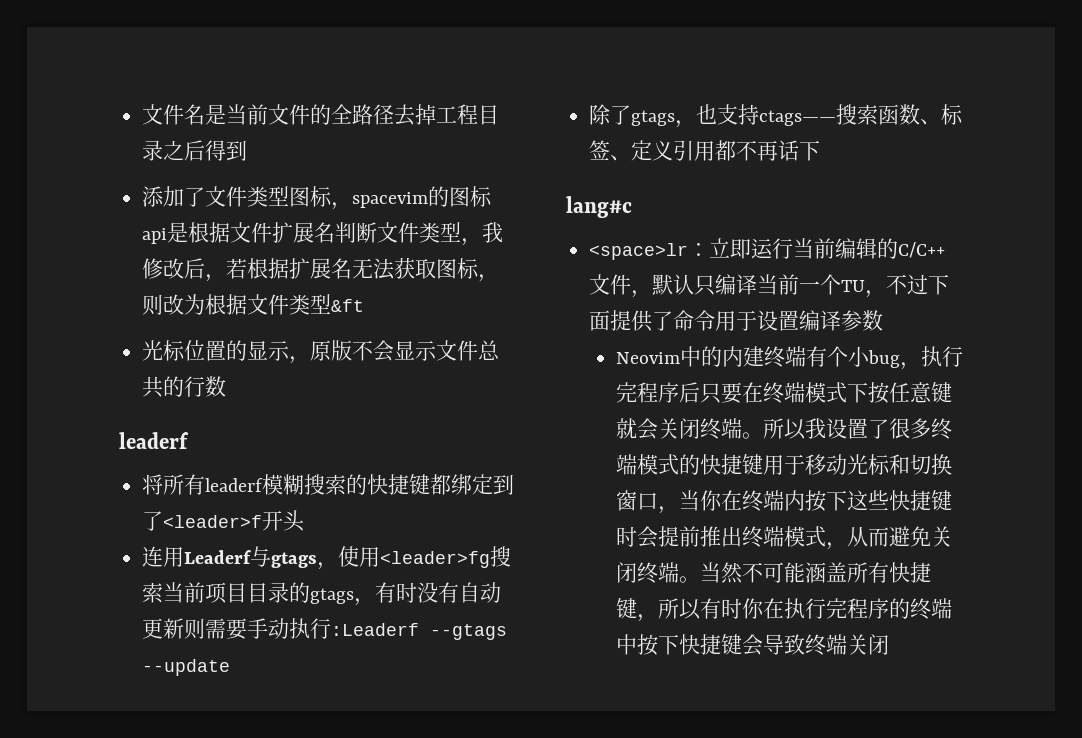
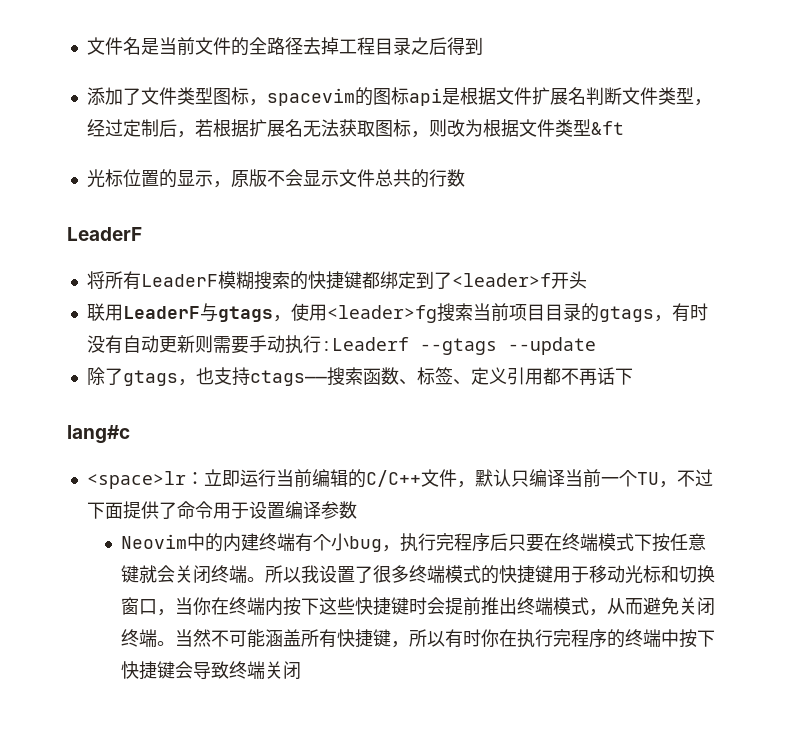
- 添加了文件类型图标，spacevim的图标api是根据文件扩展名判断文件类型，我修改后，若根据扩展名无法获取图标，则改为根据文件类型&ft
+ 添加了文件类型图标，spacevim的图标api是根据文件扩展名判断文件类型，经过定制后，若根据扩展名无法获取图标，则改为根据文件类型&ft
  光标位置的显示，原版不会显示文件总共的行数
- leaderf
+ LeaderF
- 将所有leaderf模糊搜索的快捷键都绑定到了<leader>f开头
+ 将所有LeaderF模糊搜索的快捷键都绑定到了<leader>f开头
- 连用Leaderf与gtags，使用<leader>fg搜索当前项目目录的gtags，有时没有自动更新则需要手动执行:Leaderf --gtags --update
+ 联用LeaderF与gtags，使用<leader>fg搜索当前项目目录的gtags，有时没有自动更新则需要手动执行:Leaderf --gtags --update

